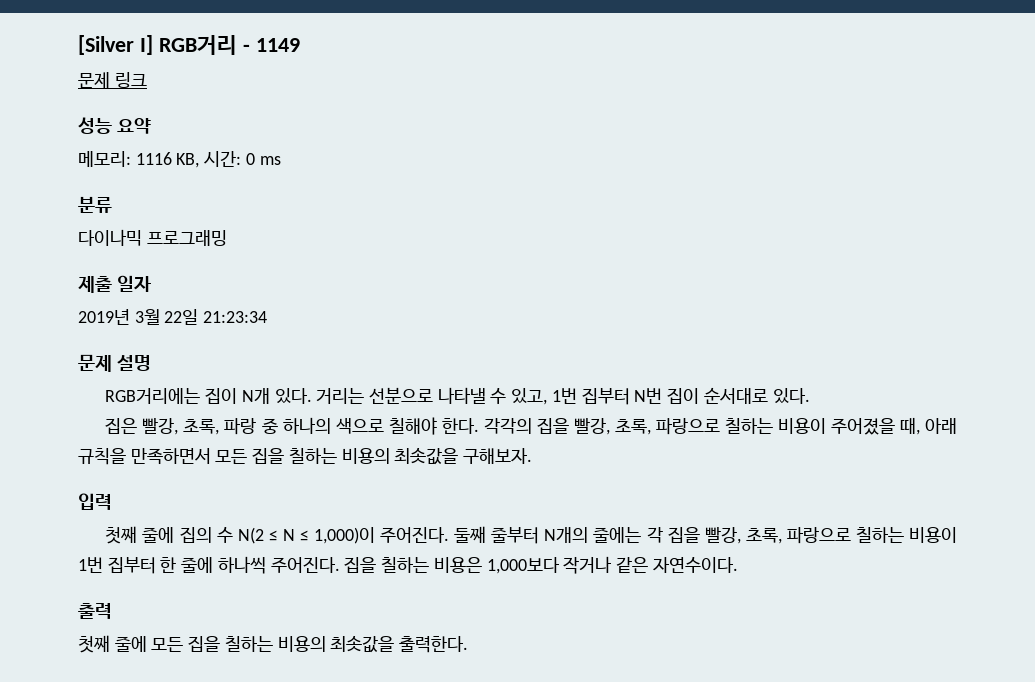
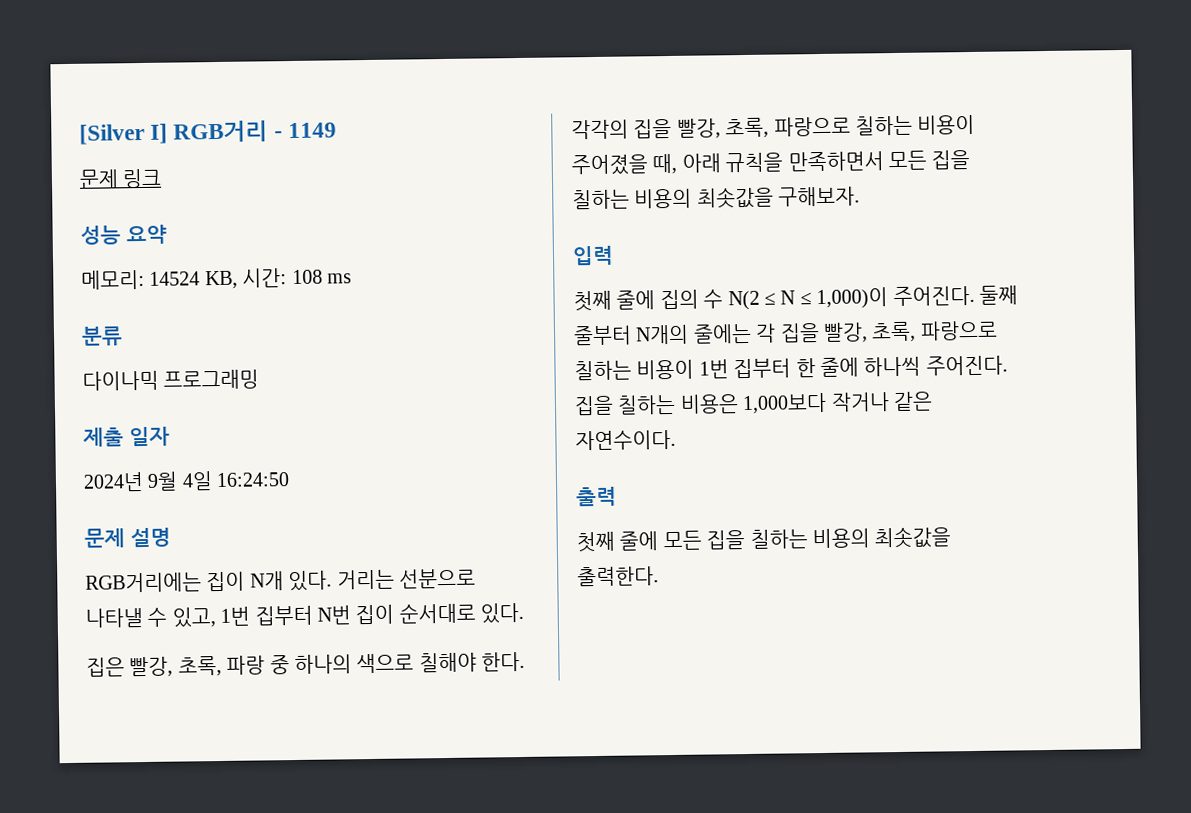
- 메모리: 1116 KB, 시간: 0 ms
+ 메모리: 14524 KB, 시간: 108 ms
- 2019년 3월 22일 21:23:34
+ 2024년 9월 4일 16:24:50

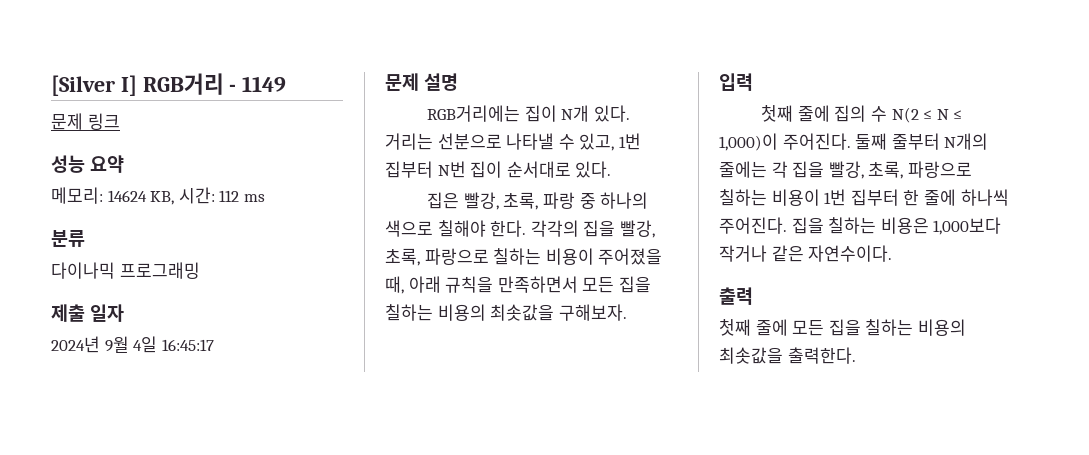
- 메모리: 14524 KB, 시간: 108 ms
+ 메모리: 14624 KB, 시간: 112 ms
- 2024년 9월 4일 16:24:50
+ 2024년 9월 4일 16:45:17

